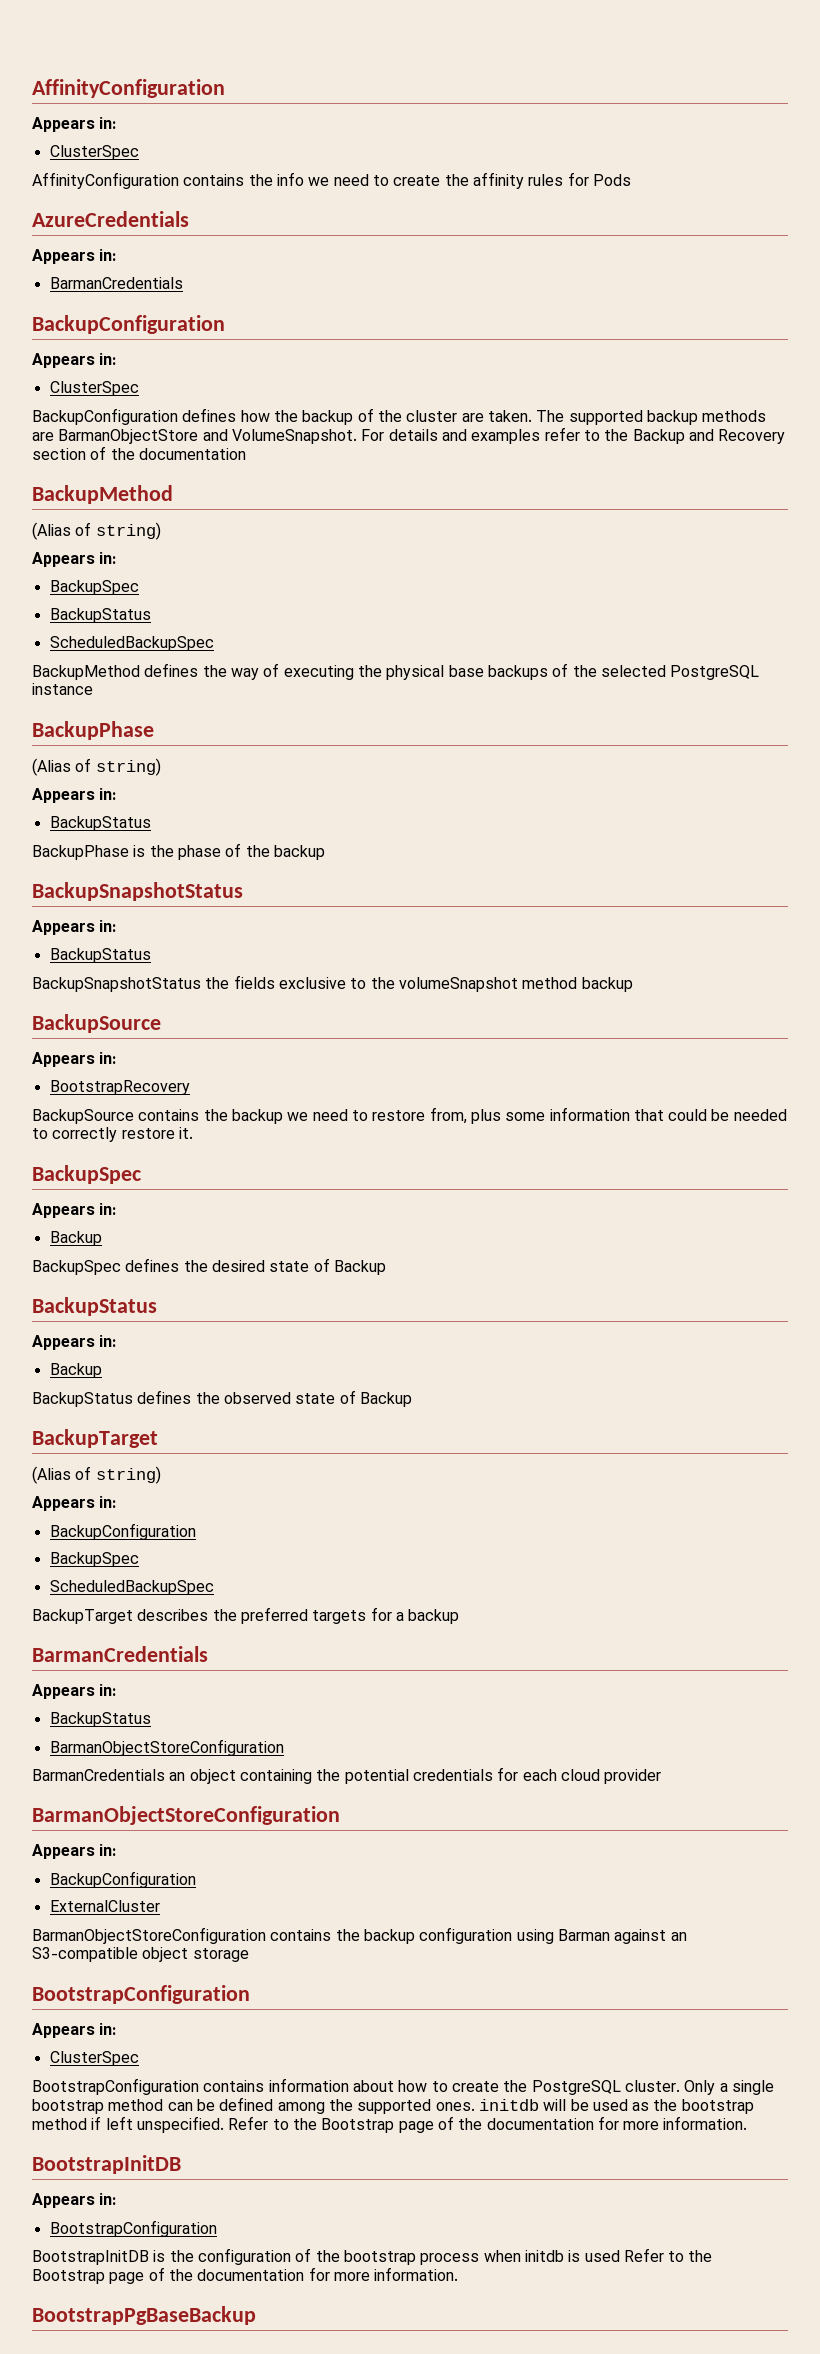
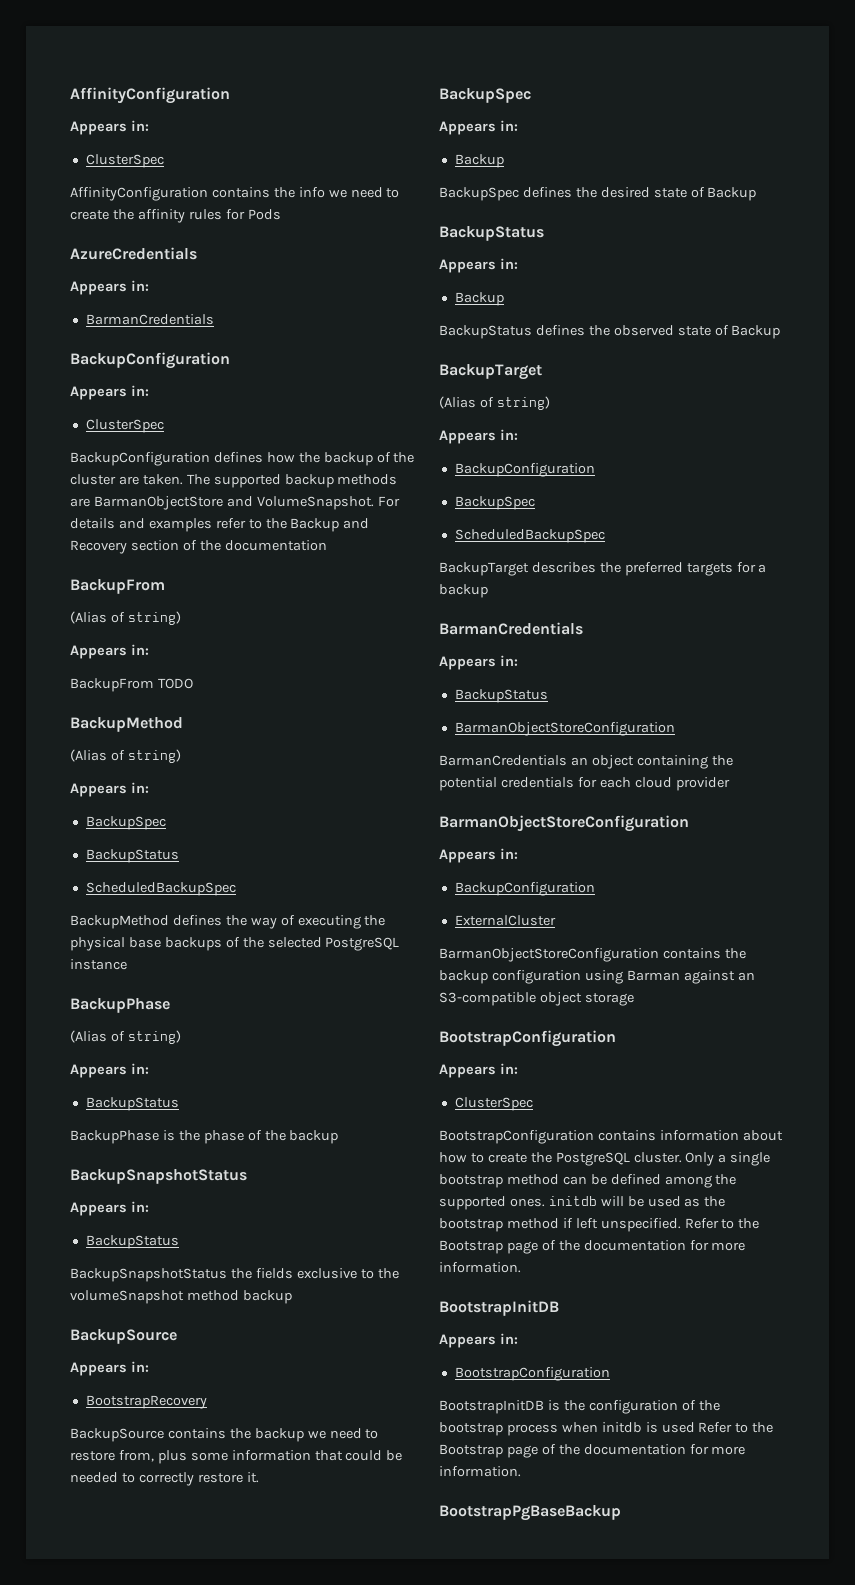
  For details and examples refer to the Backup and Recovery section of the documentation
+ BackupFrom
+ (Alias of string)
+ Appears in:
+ BackupFrom TODO

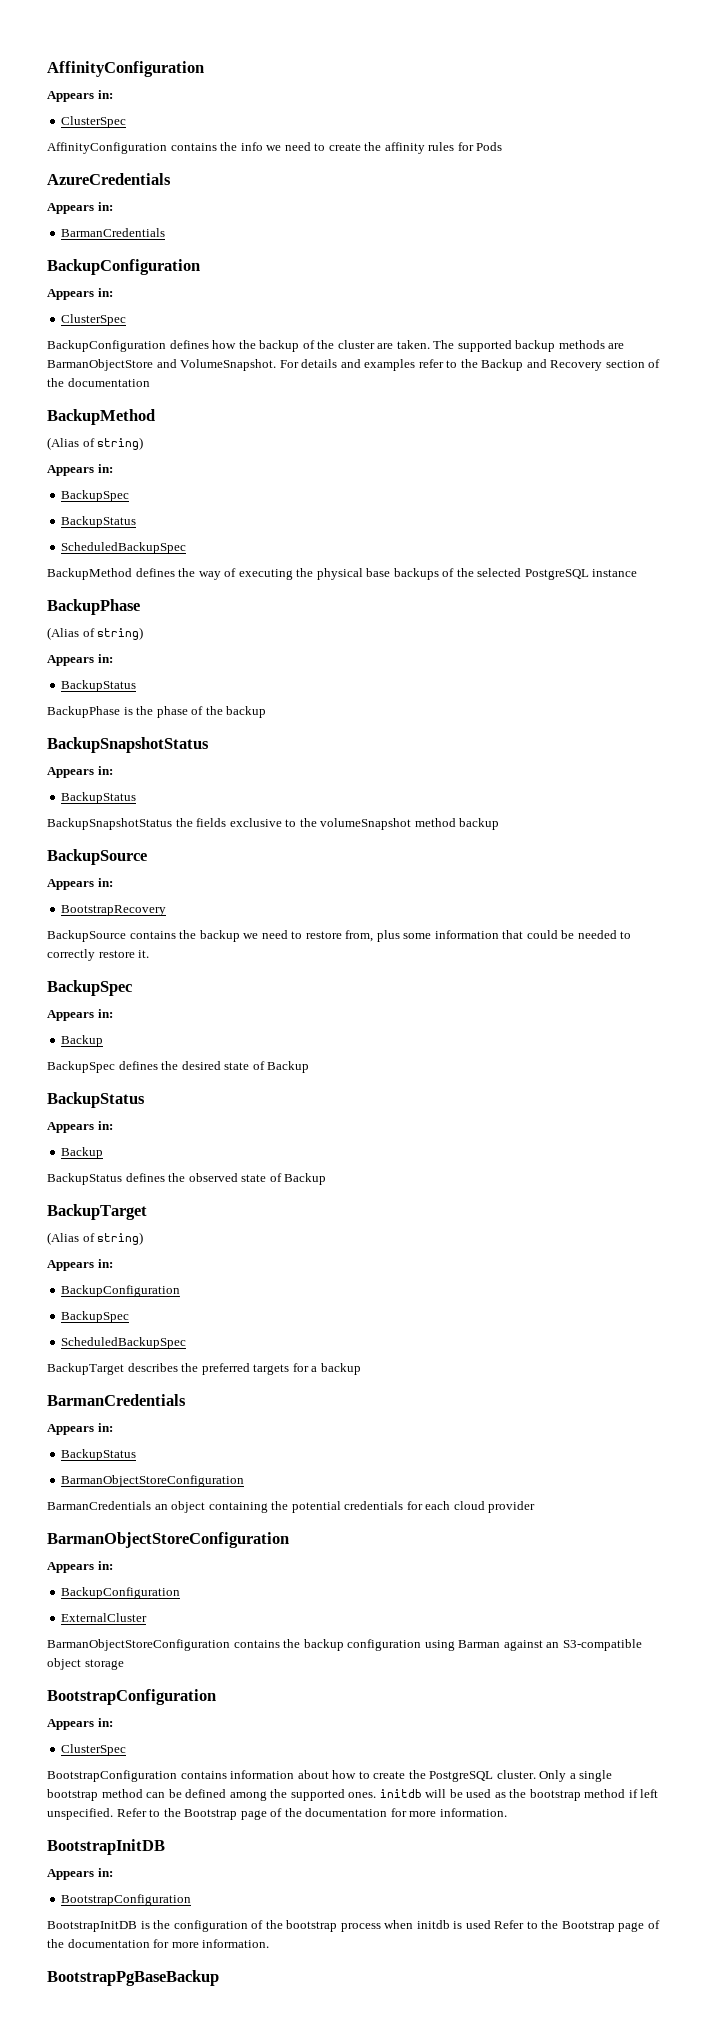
  For details and examples refer to the Backup and Recovery section of the documentation
- BackupFrom
- (Alias of string)
- Appears in:
- BackupFrom TODO

